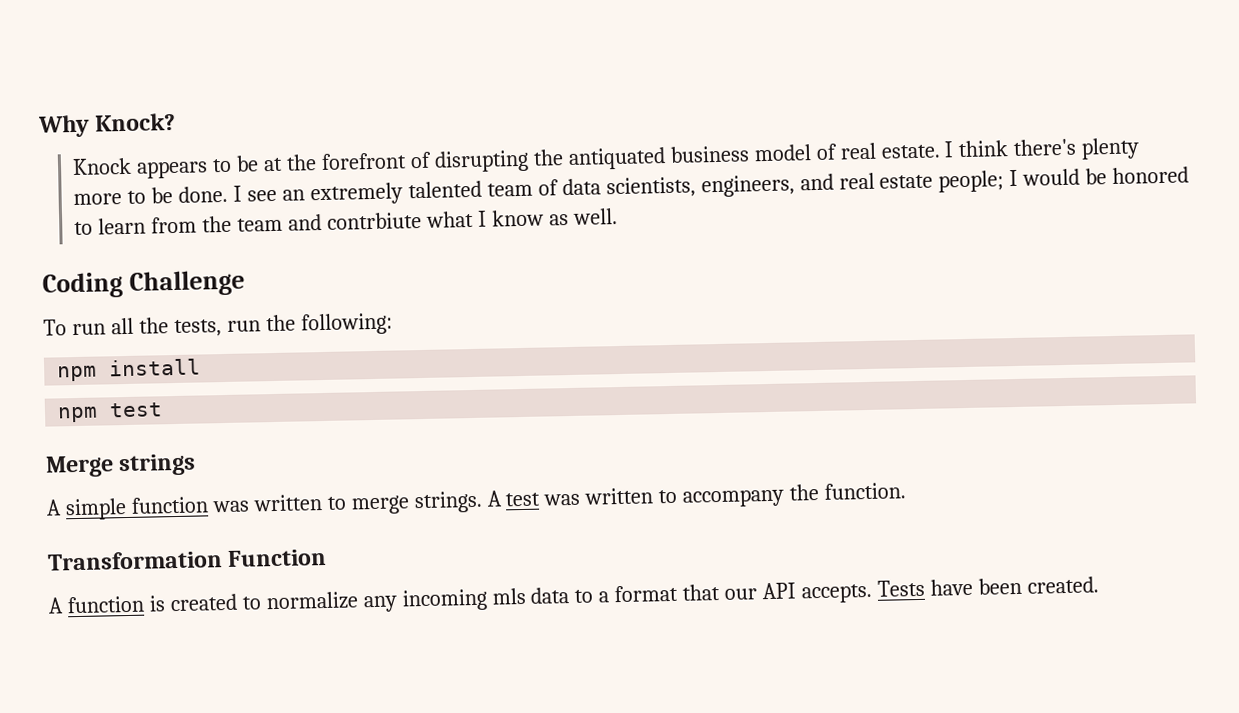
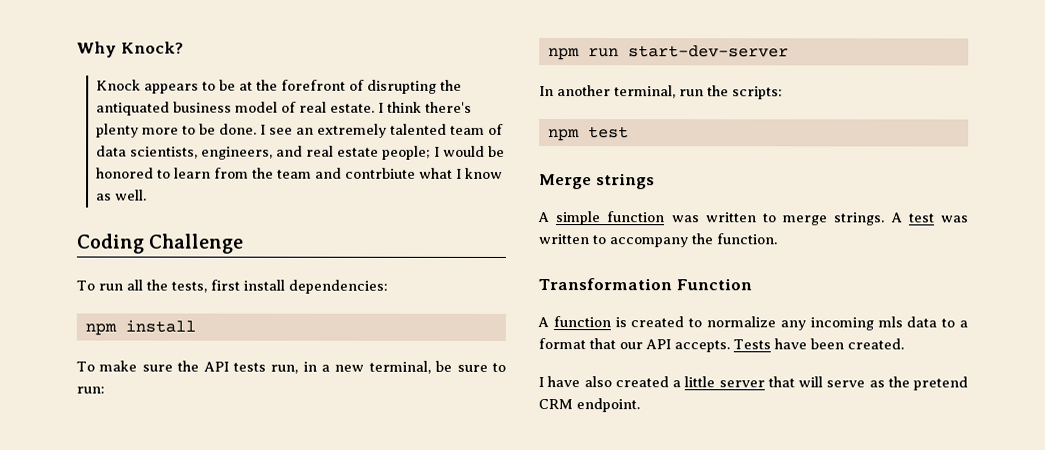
- To run all the tests, run the following:
+ To run all the tests, first install dependencies:
+ To make sure the API tests run, in a new terminal, be sure to run:
+ npm run start-dev-server
+ In another terminal, run the scripts:
+ I have also created a little server that will serve as the pretend CRM endpoint.

